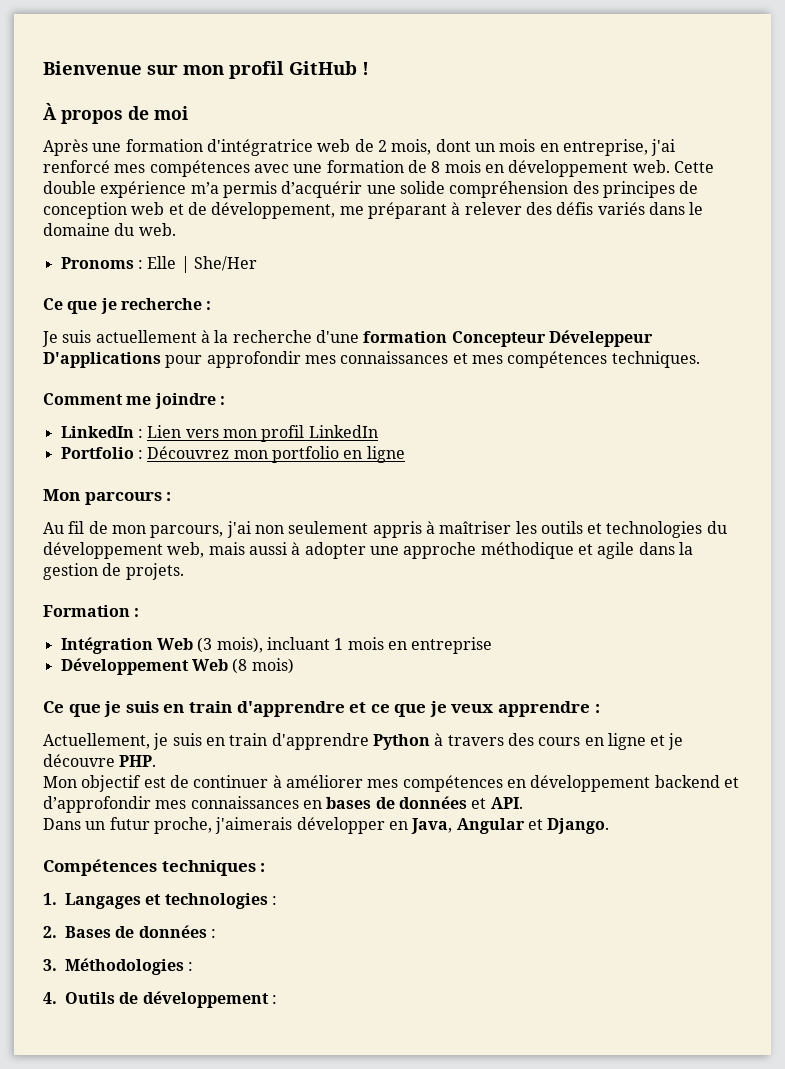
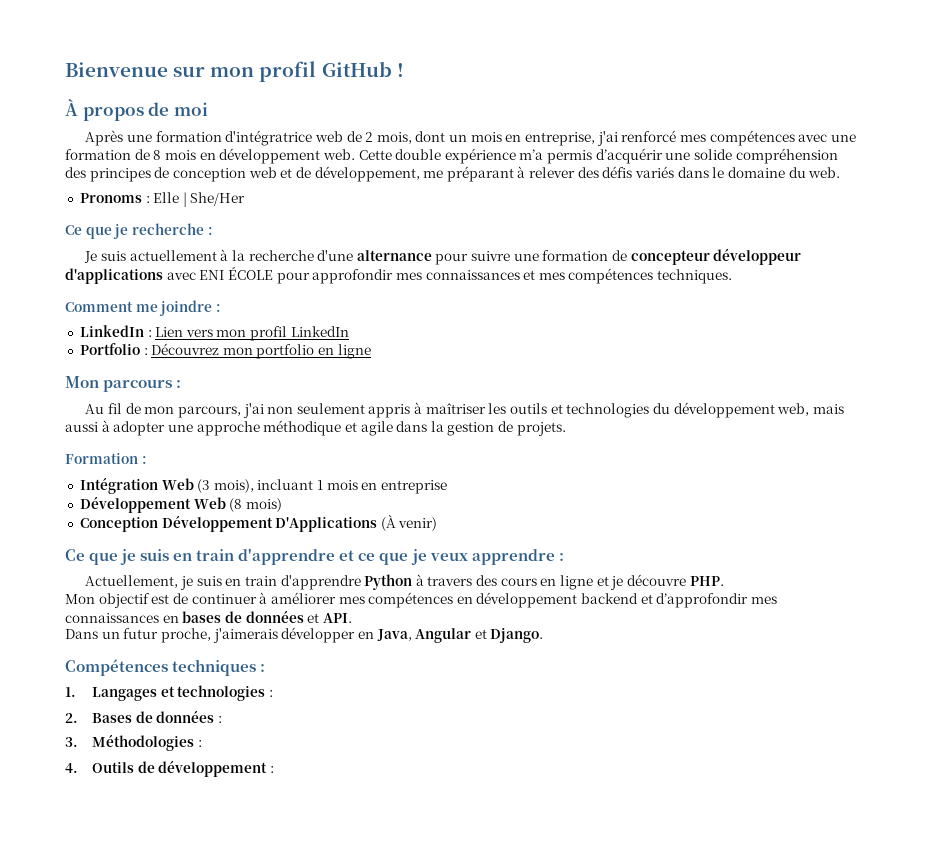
- Je suis actuellement à la recherche d'une formation Concepteur Déveleppeur D'applications pour approfondir mes connaissances et mes compétences techniques.
+ Je suis actuellement à la recherche d'une alternance pour suivre une formation de concepteur développeur d'applications avec ENI ÉCOLE pour approfondir mes connaissances et mes compétences techniques.
+ Conception Développement D'Applications (À venir)

